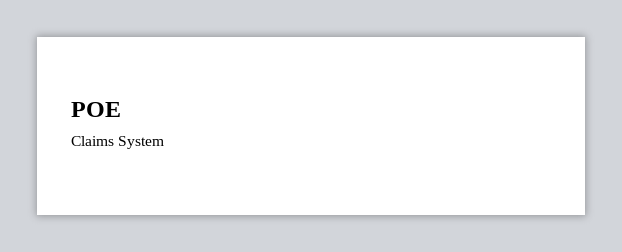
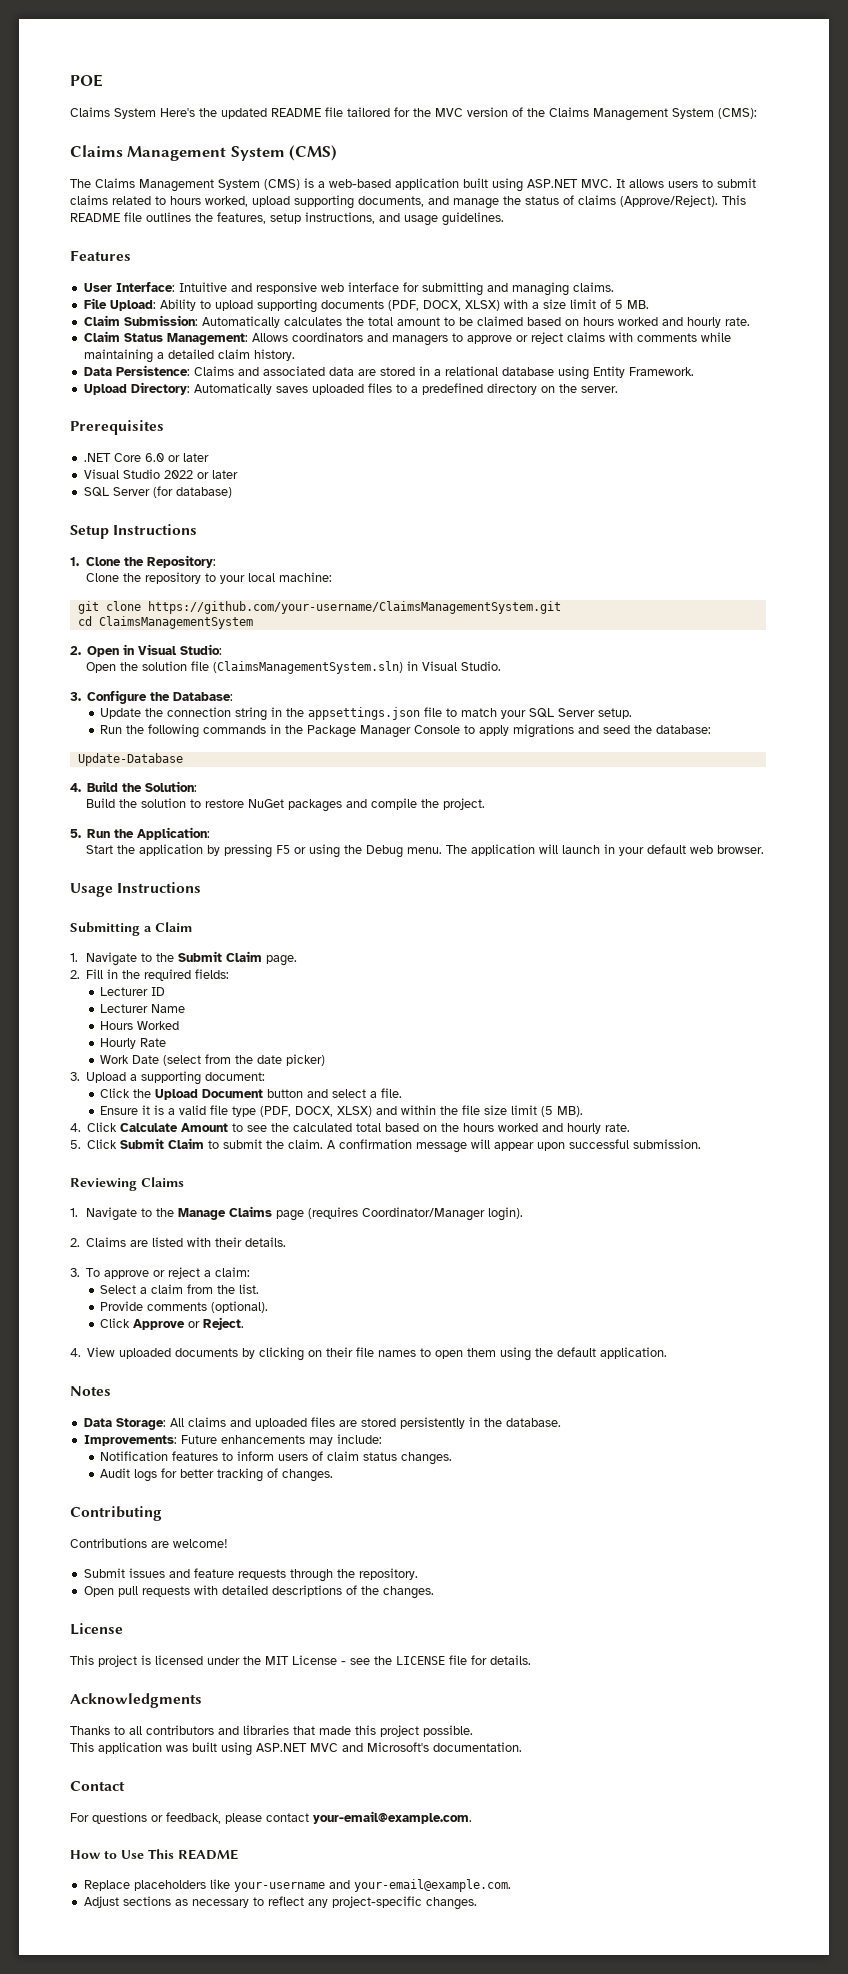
- Claims System
+ Claims System Here's the updated README file tailored for the MVC version of the Claims Management System (CMS):
+ Claims Management System (CMS)
+ The Claims Management System (CMS) is a web-based application built using ASP.NET MVC. It allows users to submit claims related to hours worked, upload supporting documents, and manage the status of claims (Approve/Reject). This README file outlines the features, setup instructions, and usage guidelines.
+ Features
+ User Interface: Intuitive and responsive web interface for submitting and managing claims.
+ File Upload: Ability to upload supporting documents (PDF, DOCX, XLSX) with a size limit of 5 MB.
+ Claim Submission: Automatically calculates the total amount to be claimed based on hours worked and hourly rate.
+ Claim Status Management: Allows coordinators and managers to approve or reject claims with comments while maintaining a detailed claim history.
+ Data Persistence: Claims and associated data are stored in a relational database using Entity Framework.
+ Upload Directory: Automatically saves uploaded files to a predefined directory on the server.
+ Prerequisites
+ .NET Core 6.0 or later
+ Visual Studio 2022 or later
+ SQL Server (for database)
+ Setup Instructions
+ 1. Clone the Repository:
+ Clone the repository to your local machine:
+ git clone https://github.com/your-username/ClaimsManagementSystem.git
+ cd ClaimsManagementSystem
+ 2. Open in Visual Studio:
+ Open the solution file (ClaimsManagementSystem.sln) in Visual Studio.
+ 3. Configure the Database:
+ Update the connection string in the appsettings.json file to match your SQL Server setup.
+ Run the following commands in the Package Manager Console to apply migrations and seed the database:
+ Update-Database
+ 4. Build the Solution:
+ Build the solution to restore NuGet packages and compile the project.
+ 5. Run the Application:
+ Start the application by pressing F5 or using the Debug menu. The application will launch in your default web browser.
+ Usage Instructions
+ Submitting a Claim
+ 1. Navigate to the Submit Claim page.
+ 2. Fill in the required fields:
+ Lecturer ID
+ Lecturer Name
+ Hours Worked
+ Hourly Rate
+ Work Date (select from the date picker)
+ 3. Upload a supporting document:
+ Click the Upload Document button and select a file.
+ Ensure it is a valid file type (PDF, DOCX, XLSX) and within the file size limit (5 MB).
+ 4. Click Calculate Amount to see the calculated total based on the hours worked and hourly rate.
+ 5. Click Submit Claim to submit the claim. A confirmation message will appear upon successful submission.
+ Reviewing Claims
+ 1. Navigate to the Manage Claims page (requires Coordinator/Manager login).
+ 2. Claims are listed with their details.
+ 3. To approve or reject a claim:
+ Select a claim from the list.
+ Provide comments (optional).
+ Click Approve or Reject.
+ 4. View uploaded documents by clicking on their file names to open them using the default application.
+ Notes
+ Data Storage: All claims and uploaded files are stored persistently in the database.
+ Improvements: Future enhancements may include:
+ Notification features to inform users of claim status changes.
+ Audit logs for better tracking of changes.
+ Contributing
+ Contributions are welcome!
+ Submit issues and feature requests through the repository.
+ Open pull requests with detailed descriptions of the changes.
+ License
+ This project is licensed under the MIT License - see the LICENSE file for details.
+ Acknowledgments
+ Thanks to all contributors and libraries that made this project possible.
+ This application was built using ASP.NET MVC and Microsoft's documentation.
+ Contact
+ For questions or feedback, please contact your-email@example.com.
+ How to Use This README
+ Replace placeholders like your-username and your-email@example.com.
+ Adjust sections as necessary to reflect any project-specific changes.

